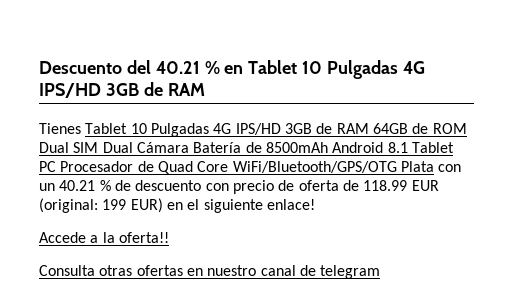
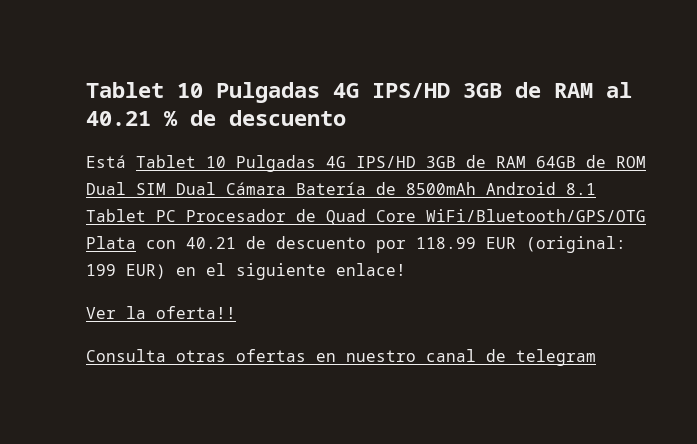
- Descuento del 40.21 % en Tablet 10 Pulgadas 4G IPS/HD 3GB de RAM
- Tienes Tablet 10 Pulgadas 4G IPS/HD 3GB de RAM 64GB de ROM Dual SIM Dual Cámara Batería de 8500mAh Android 8.1 Tablet PC Procesador de Quad Core WiFi/Bluetooth/GPS/OTG Plata con un 40.21 % de descuento con precio de oferta de 118.99 EUR (original: 199 EUR) en el siguiente enlace!
+ Tablet 10 Pulgadas 4G IPS/HD 3GB de RAM al 40.21 % de descuento
+ Está Tablet 10 Pulgadas 4G IPS/HD 3GB de RAM 64GB de ROM Dual SIM Dual Cámara Batería de 8500mAh Android 8.1 Tablet PC Procesador de Quad Core WiFi/Bluetooth/GPS/OTG Plata con 40.21 de descuento por 118.99 EUR (original: 199 EUR) en el siguiente enlace!
- Accede a la oferta!!
+ Ver la oferta!!

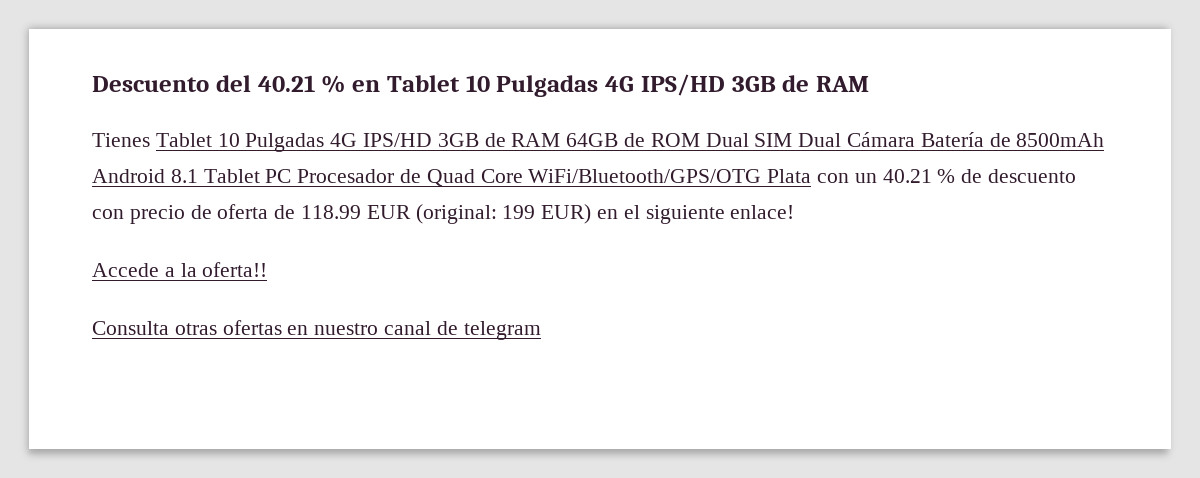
- Tablet 10 Pulgadas 4G IPS/HD 3GB de RAM al 40.21 % de descuento
- Está Tablet 10 Pulgadas 4G IPS/HD 3GB de RAM 64GB de ROM Dual SIM Dual Cámara Batería de 8500mAh Android 8.1 Tablet PC Procesador de Quad Core WiFi/Bluetooth/GPS/OTG Plata con 40.21 de descuento por 118.99 EUR (original: 199 EUR) en el siguiente enlace!
+ Descuento del 40.21 % en Tablet 10 Pulgadas 4G IPS/HD 3GB de RAM
+ Tienes Tablet 10 Pulgadas 4G IPS/HD 3GB de RAM 64GB de ROM Dual SIM Dual Cámara Batería de 8500mAh Android 8.1 Tablet PC Procesador de Quad Core WiFi/Bluetooth/GPS/OTG Plata con un 40.21 % de descuento con precio de oferta de 118.99 EUR (original: 199 EUR) en el siguiente enlace!
- Ver la oferta!!
+ Accede a la oferta!!

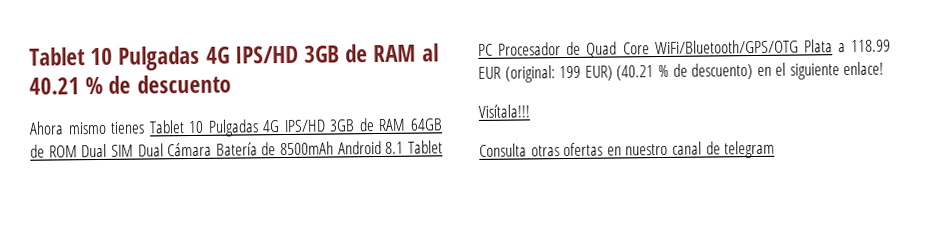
- Descuento del 40.21 % en Tablet 10 Pulgadas 4G IPS/HD 3GB de RAM
- Tienes Tablet 10 Pulgadas 4G IPS/HD 3GB de RAM 64GB de ROM Dual SIM Dual Cámara Batería de 8500mAh Android 8.1 Tablet PC Procesador de Quad Core WiFi/Bluetooth/GPS/OTG Plata con un 40.21 % de descuento con precio de oferta de 118.99 EUR (original: 199 EUR) en el siguiente enlace!
+ Tablet 10 Pulgadas 4G IPS/HD 3GB de RAM al 40.21 % de descuento
+ Ahora mismo tienes Tablet 10 Pulgadas 4G IPS/HD 3GB de RAM 64GB de ROM Dual SIM Dual Cámara Batería de 8500mAh Android 8.1 Tablet PC Procesador de Quad Core WiFi/Bluetooth/GPS/OTG Plata a 118.99 EUR (original: 199 EUR) (40.21 % de descuento) en el siguiente enlace!
- Accede a la oferta!!
+ Visítala!!!

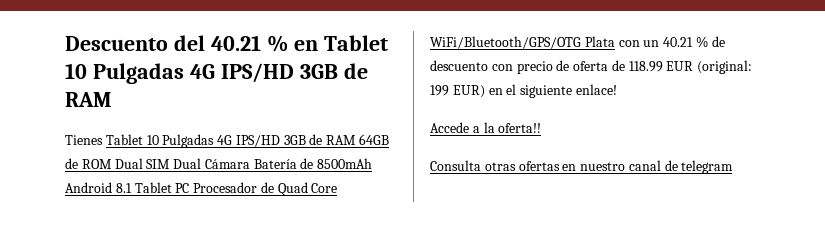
- Tablet 10 Pulgadas 4G IPS/HD 3GB de RAM al 40.21 % de descuento
- Ahora mismo tienes Tablet 10 Pulgadas 4G IPS/HD 3GB de RAM 64GB de ROM Dual SIM Dual Cámara Batería de 8500mAh Android 8.1 Tablet PC Procesador de Quad Core WiFi/Bluetooth/GPS/OTG Plata a 118.99 EUR (original: 199 EUR) (40.21 % de descuento) en el siguiente enlace!
+ Descuento del 40.21 % en Tablet 10 Pulgadas 4G IPS/HD 3GB de RAM
+ Tienes Tablet 10 Pulgadas 4G IPS/HD 3GB de RAM 64GB de ROM Dual SIM Dual Cámara Batería de 8500mAh Android 8.1 Tablet PC Procesador de Quad Core WiFi/Bluetooth/GPS/OTG Plata con un 40.21 % de descuento con precio de oferta de 118.99 EUR (original: 199 EUR) en el siguiente enlace!
- Visítala!!!
+ Accede a la oferta!!

